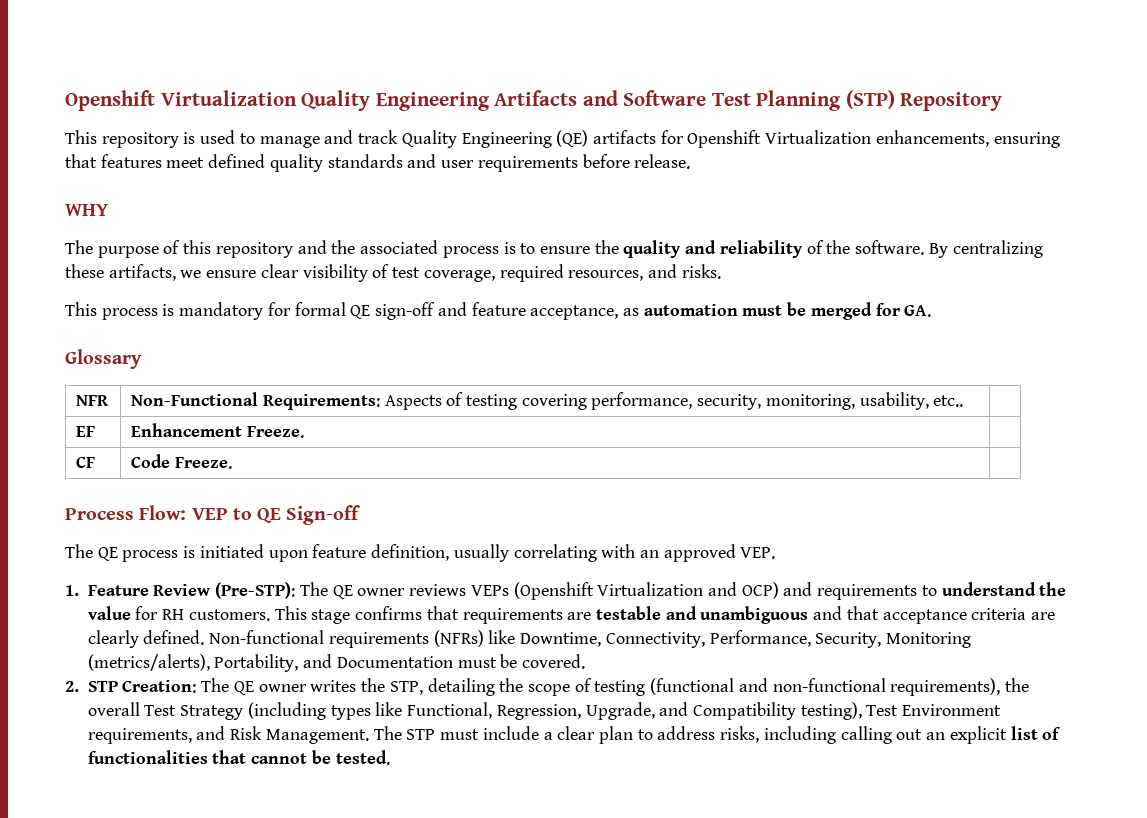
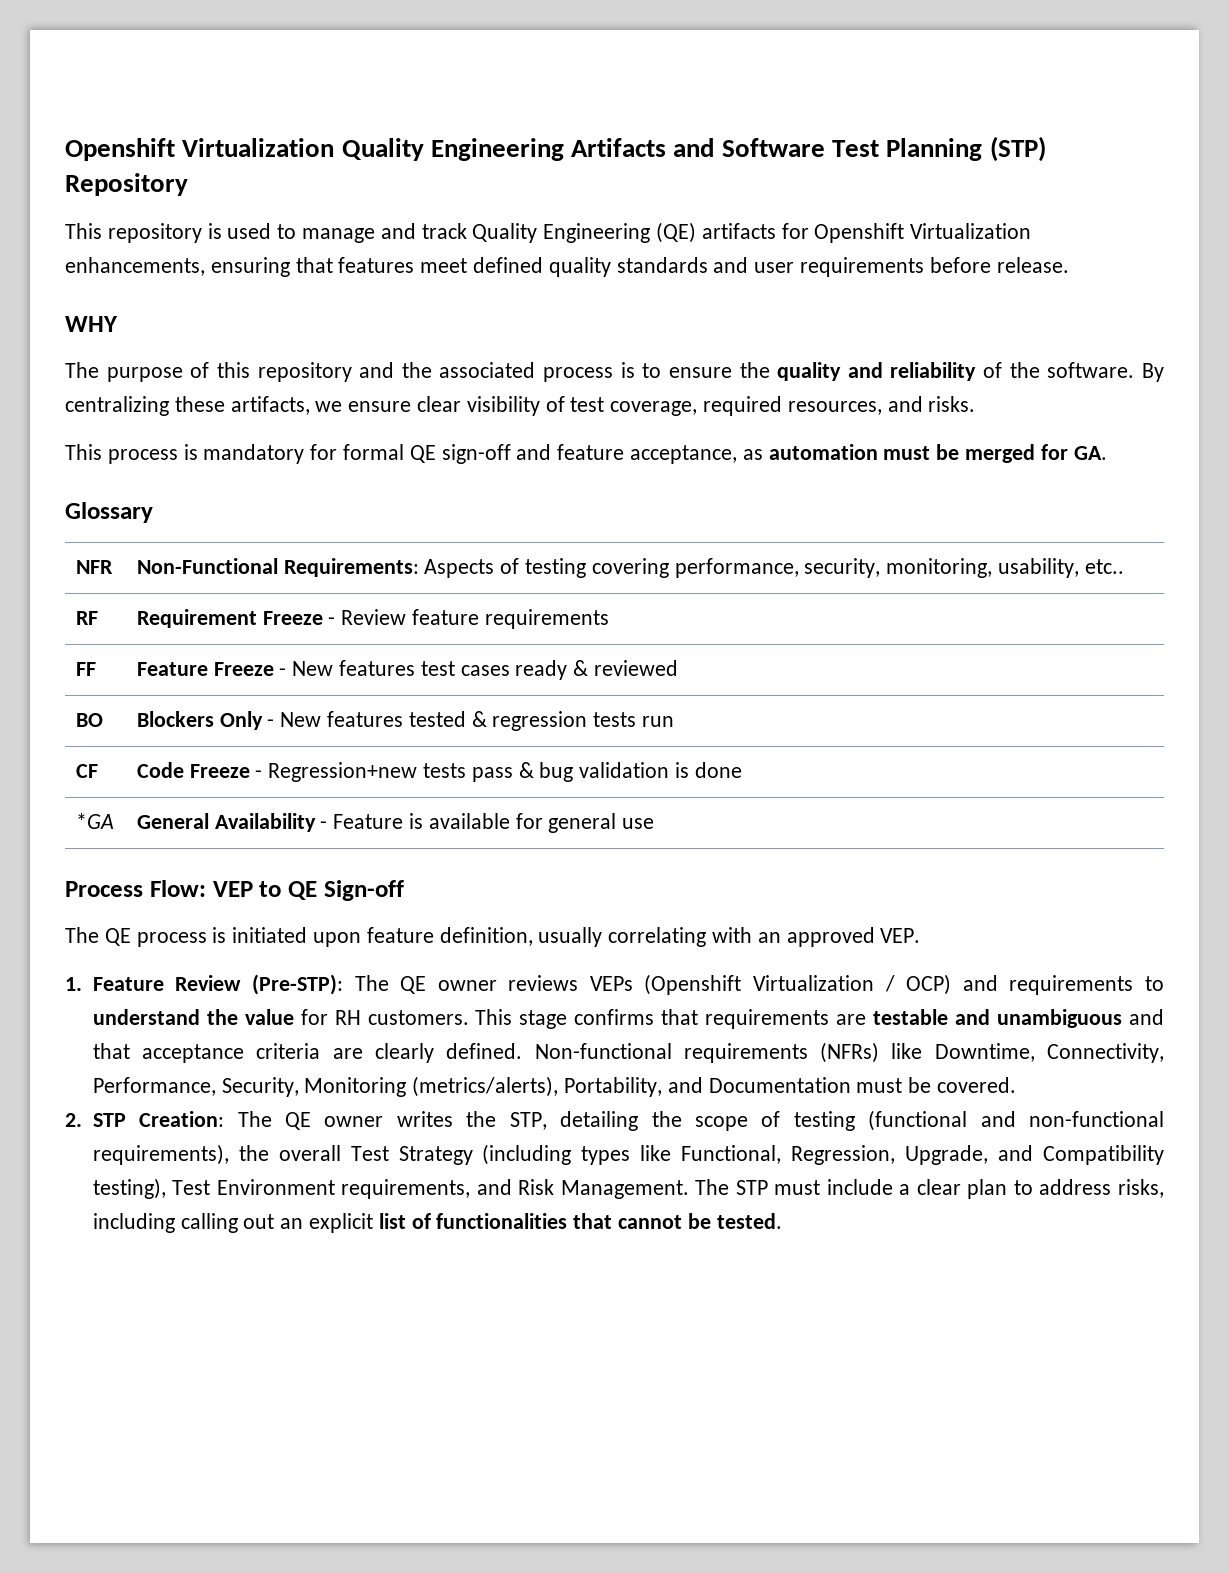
- NFR | Non-Functional Requirements: Aspects of testing covering performance, security, monitoring, usability, etc.. |
- EF | Enhancement Freeze. |
- CF | Code Freeze. |
+ NFR | Non-Functional Requirements: Aspects of testing covering performance, security, monitoring, usability, etc..
+ RF | Requirement Freeze - Review feature requirements
+ FF | Feature Freeze - New features test cases ready & reviewed
+ BO | Blockers Only - New features tested & regression tests run
+ CF | Code Freeze - Regression+new tests pass & bug validation is done
+ *GA | General Availability - Feature is available for general use
- 1. Feature Review (Pre-STP): The QE owner reviews VEPs (Openshift Virtualization and OCP) and requirements to understand the value for RH customers.
+ 1. Feature Review (Pre-STP): The QE owner reviews VEPs (Openshift Virtualization / OCP) and requirements to understand the value for RH customers.

